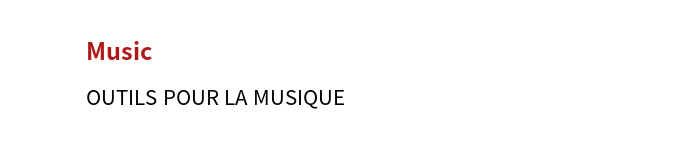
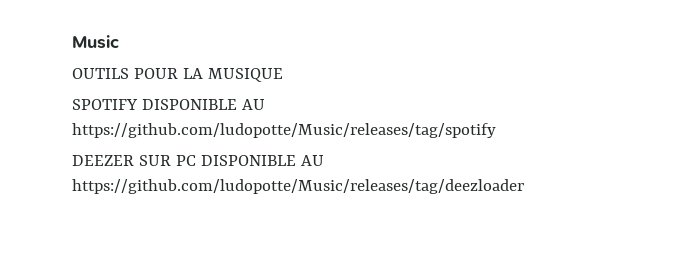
+ SPOTIFY DISPONIBLE AU https://github.com/ludopotte/Music/releases/tag/spotify
+ DEEZER SUR PC DISPONIBLE AU https://github.com/ludopotte/Music/releases/tag/deezloader

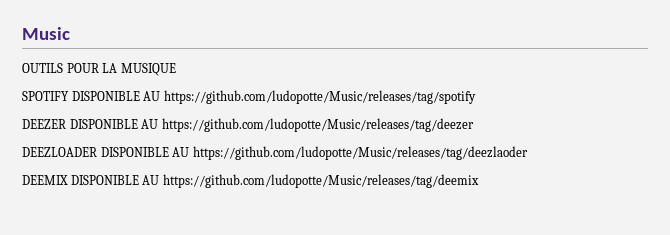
- DEEZER SUR PC DISPONIBLE AU https://github.com/ludopotte/Music/releases/tag/deezloader
+ DEEZER DISPONIBLE AU https://github.com/ludopotte/Music/releases/tag/deezer
+ DEEZLOADER DISPONIBLE AU https://github.com/ludopotte/Music/releases/tag/deezlaoder
+ DEEMIX DISPONIBLE AU https://github.com/ludopotte/Music/releases/tag/deemix

